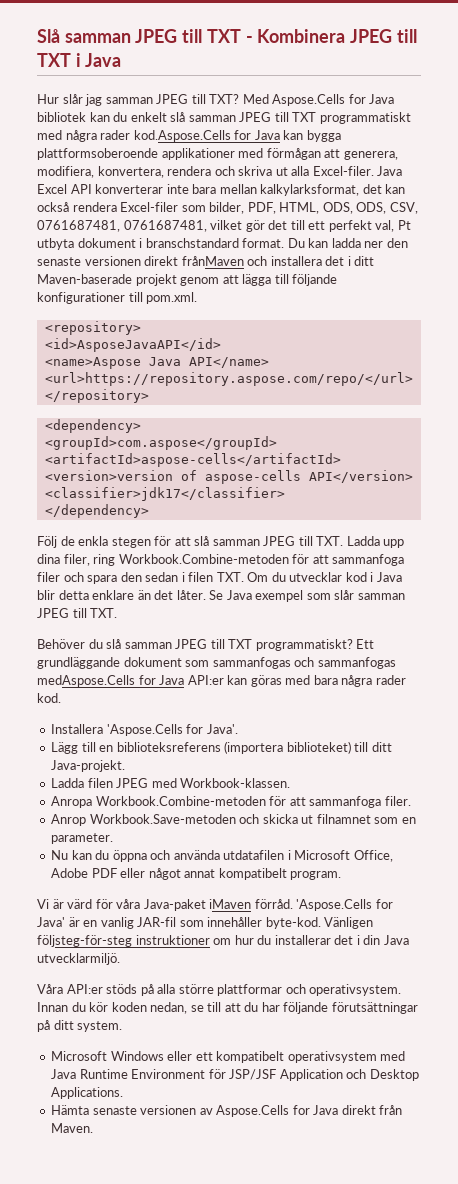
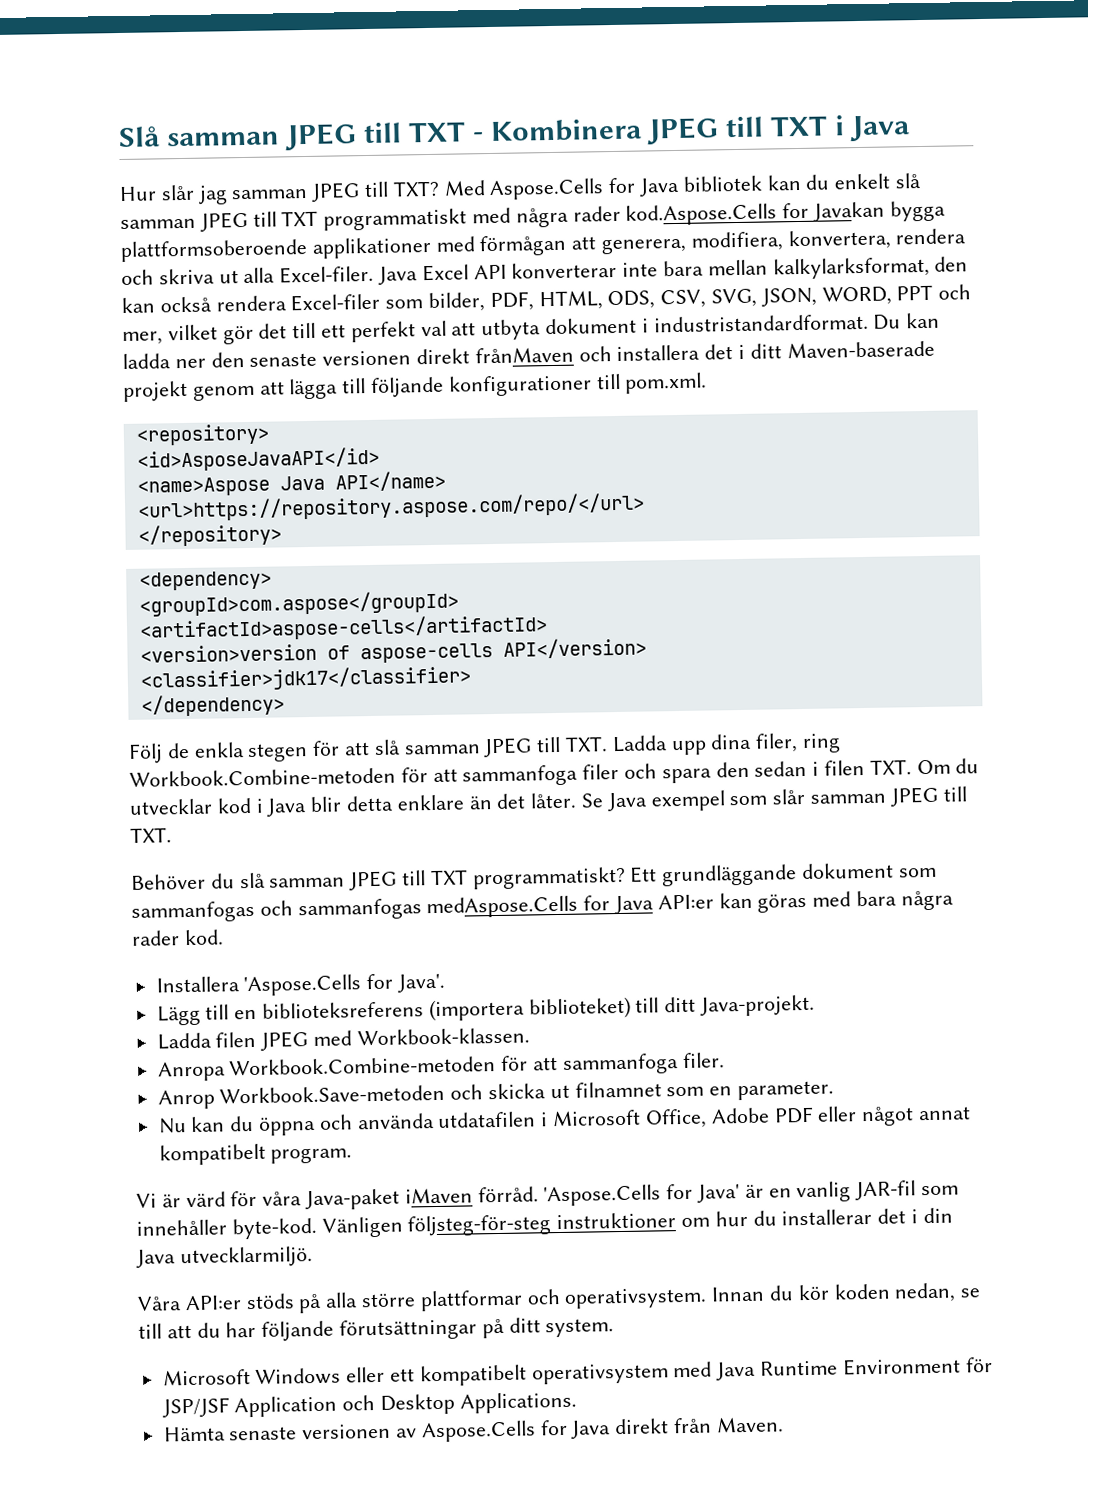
- Med Aspose.Cells for Java bibliotek kan du enkelt slå samman JPEG till TXT programmatiskt med några rader kod.Aspose.Cells for Java kan bygga plattformsoberoende applikationer med förmågan att generera, modifiera, konvertera, rendera och skriva ut alla Excel-filer.
+ Med Aspose.Cells for Java bibliotek kan du enkelt slå samman JPEG till TXT programmatiskt med några rader kod.Aspose.Cells for Javakan bygga plattformsoberoende applikationer med förmågan att generera, modifiera, konvertera, rendera och skriva ut alla Excel-filer.
- Java Excel API konverterar inte bara mellan kalkylarksformat, det kan också rendera Excel-filer som bilder, PDF, HTML, ODS, ODS, CSV, 0761687481, 0761687481, vilket gör det till ett perfekt val, Pt utbyta dokument i branschstandard format.
+ Java Excel API konverterar inte bara mellan kalkylarksformat, den kan också rendera Excel-filer som bilder, PDF, HTML, ODS, CSV, SVG, JSON, WORD, PPT och mer, vilket gör det till ett perfekt val att utbyta dokument i industristandardformat.

